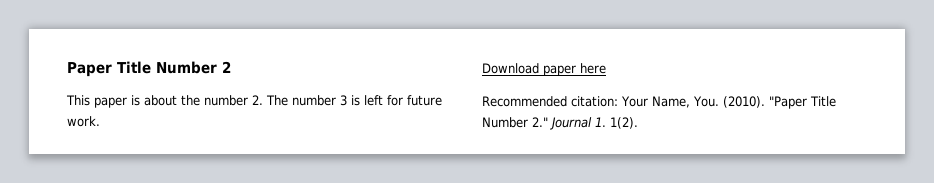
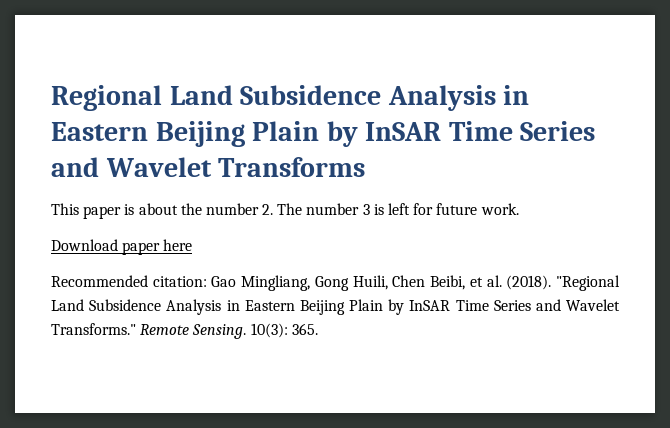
- Paper Title Number 2
+ Regional Land Subsidence Analysis in Eastern Beijing Plain by InSAR Time Series and Wavelet Transforms
- Recommended citation: Your Name, You. (2010). "Paper Title Number 2." Journal 1. 1(2).
+ Recommended citation: Gao Mingliang, Gong Huili, Chen Beibi, et al. (2018). "Regional Land Subsidence Analysis in Eastern Beijing Plain by InSAR Time Series and Wavelet Transforms." Remote Sensing. 10(3): 365.

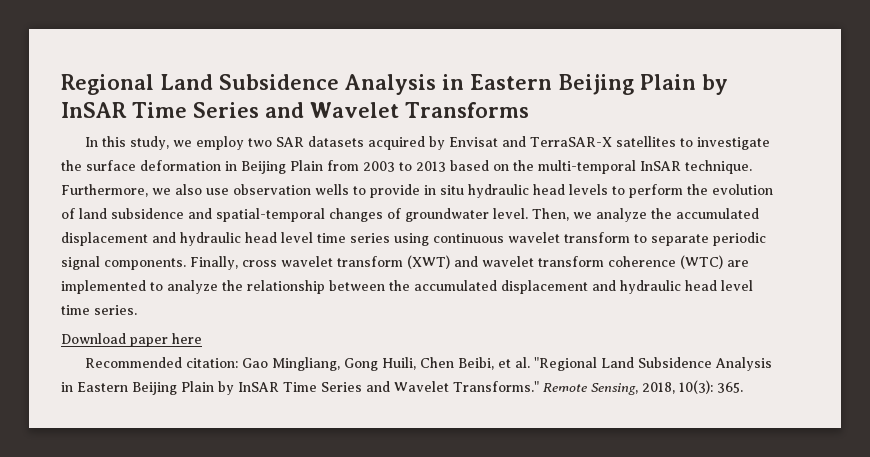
- This paper is about the number 2. The number 3 is left for future work.
+ In this study, we employ two SAR datasets acquired by Envisat and TerraSAR-X satellites to investigate the surface deformation in Beijing Plain from 2003 to 2013 based on the multi-temporal InSAR technique. Furthermore, we also use observation wells to provide in situ hydraulic head levels to perform the evolution of land subsidence and spatial-temporal changes of groundwater level. Then, we analyze the accumulated displacement and hydraulic head level time series using continuous wavelet transform to separate periodic signal components. Finally, cross wavelet transform (XWT) and wavelet transform coherence (WTC) are implemented to analyze the relationship between the accumulated displacement and hydraulic head level time series.
- Recommended citation: Gao Mingliang, Gong Huili, Chen Beibi, et al. (2018). "Regional Land Subsidence Analysis in Eastern Beijing Plain by InSAR Time Series and Wavelet Transforms."
+ Recommended citation: Gao Mingliang, Gong Huili, Chen Beibi, et al. "Regional Land Subsidence Analysis in Eastern Beijing Plain by InSAR Time Series and Wavelet Transforms."
- Remote Sensing. 10(3): 365.
+ Remote Sensing, 2018, 10(3): 365.

